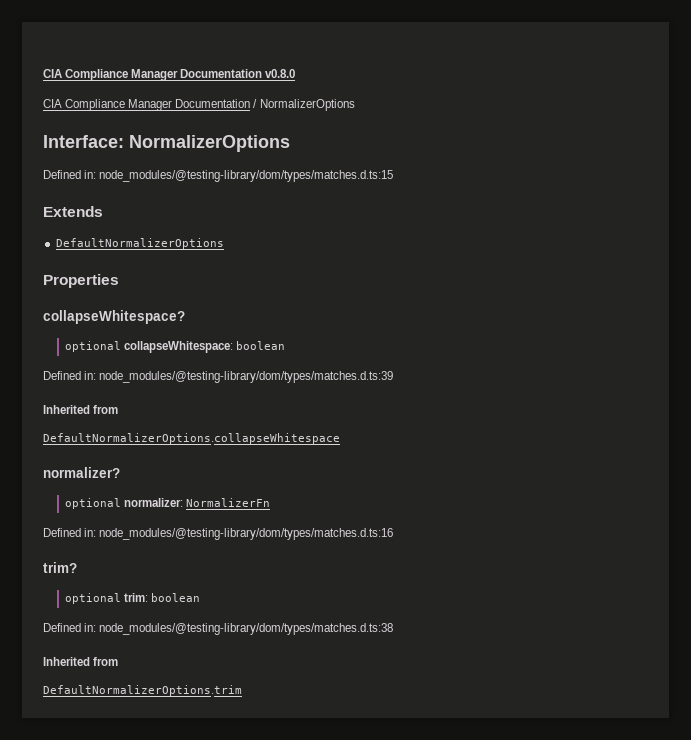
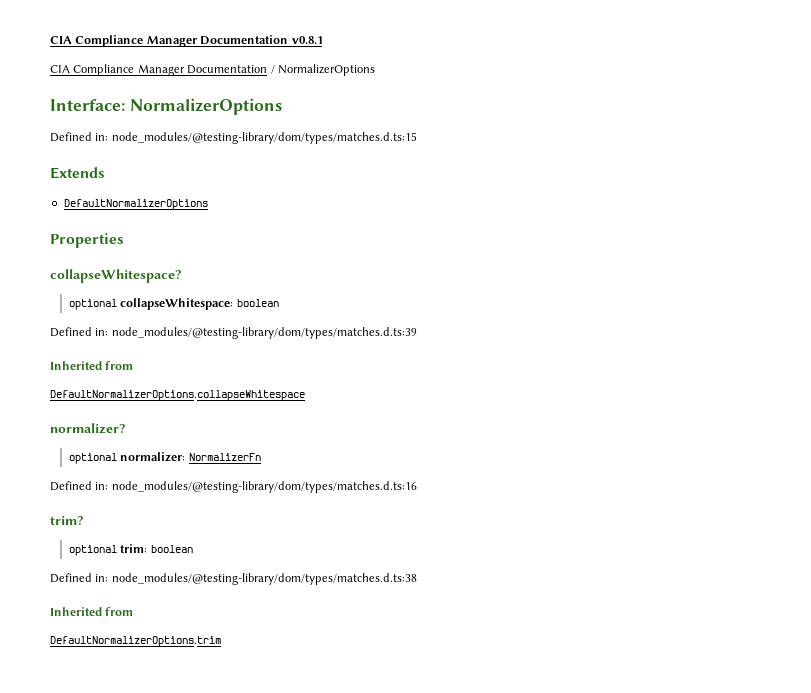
- CIA Compliance Manager Documentation v0.8.0
+ CIA Compliance Manager Documentation v0.8.1

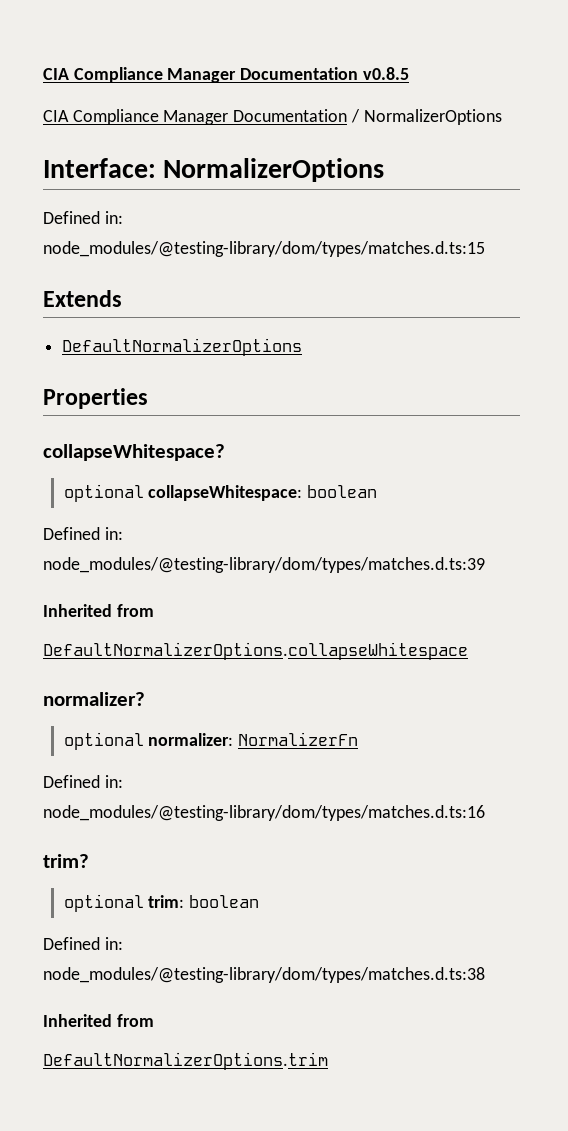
- CIA Compliance Manager Documentation v0.8.1
+ CIA Compliance Manager Documentation v0.8.5

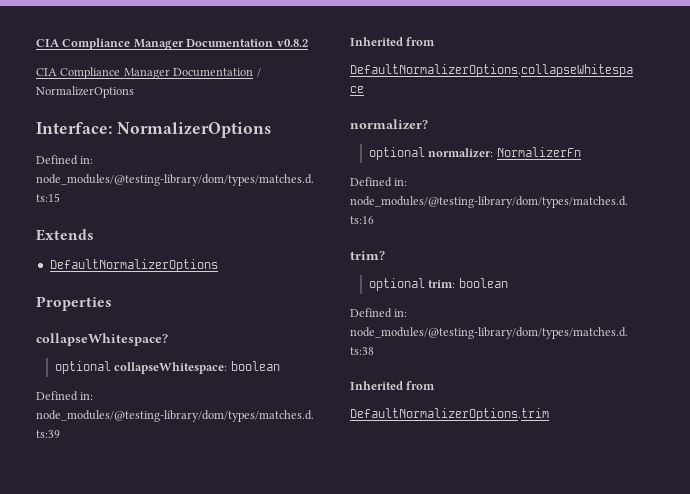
- CIA Compliance Manager Documentation v0.8.5
+ CIA Compliance Manager Documentation v0.8.2

